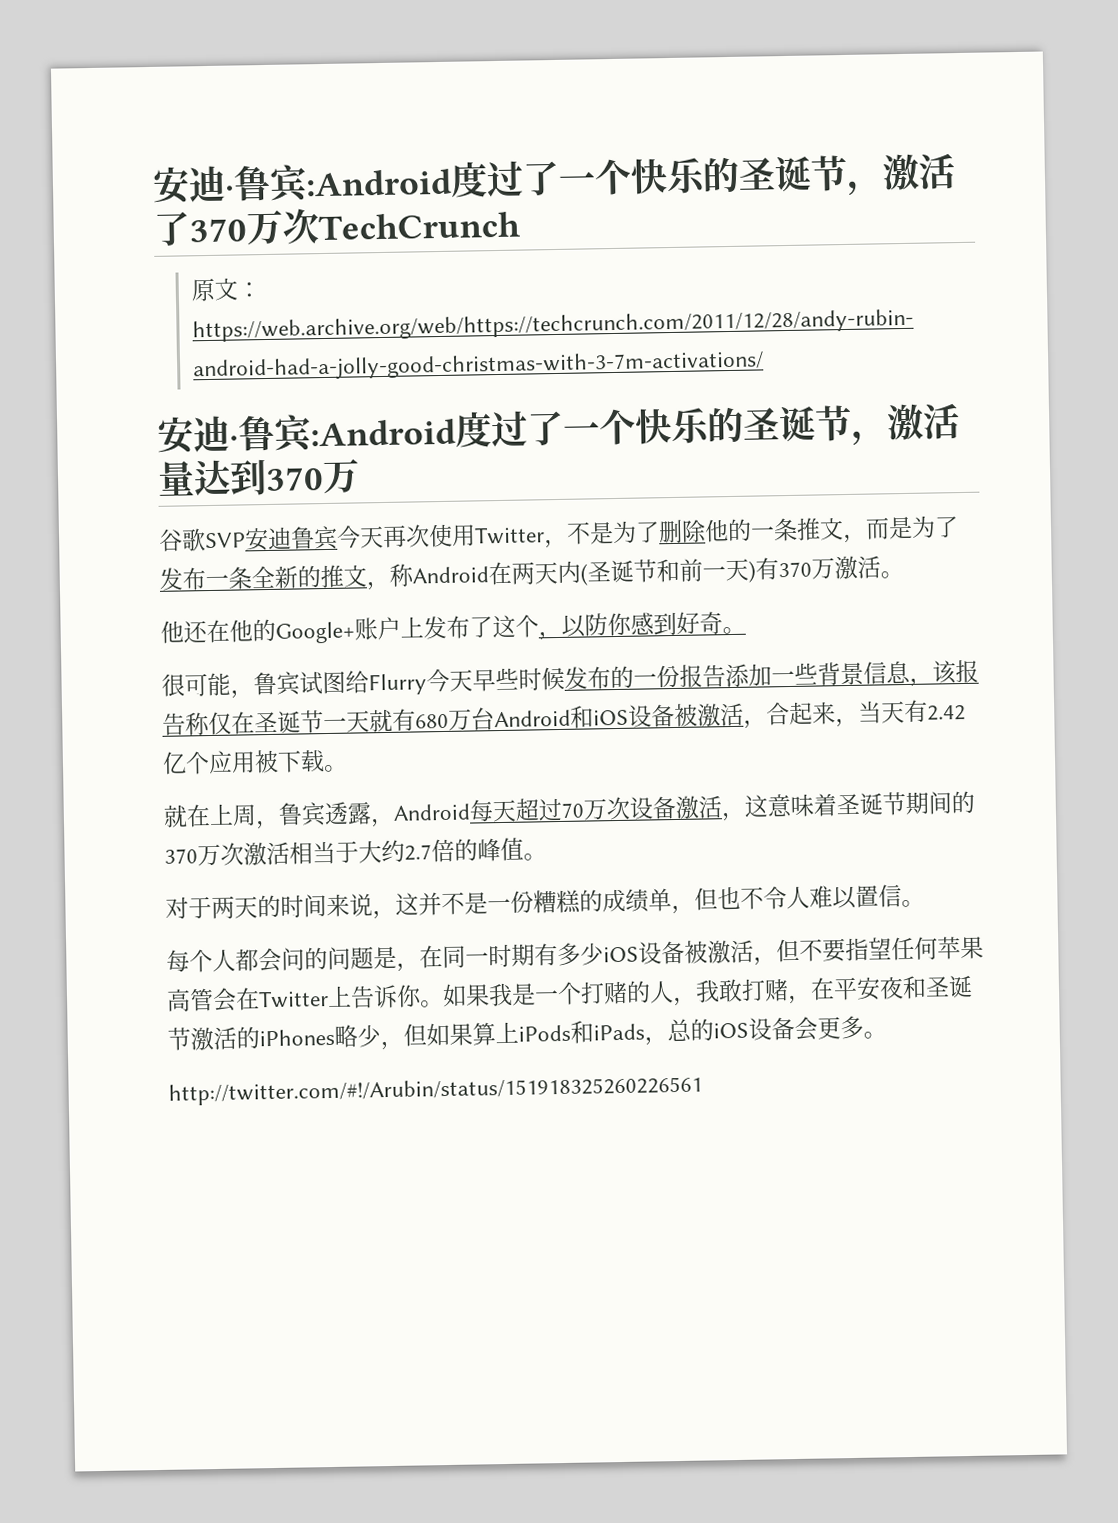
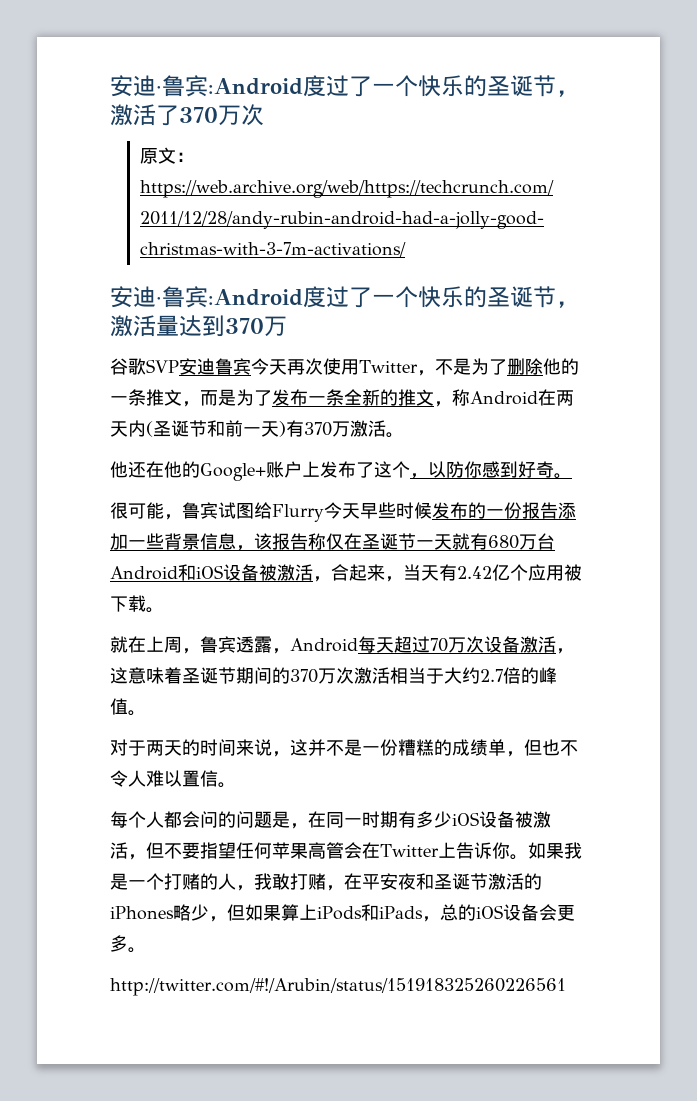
- 安迪·鲁宾:Android度过了一个快乐的圣诞节，激活了370万次TechCrunch
+ 安迪·鲁宾:Android度过了一个快乐的圣诞节，激活了370万次

